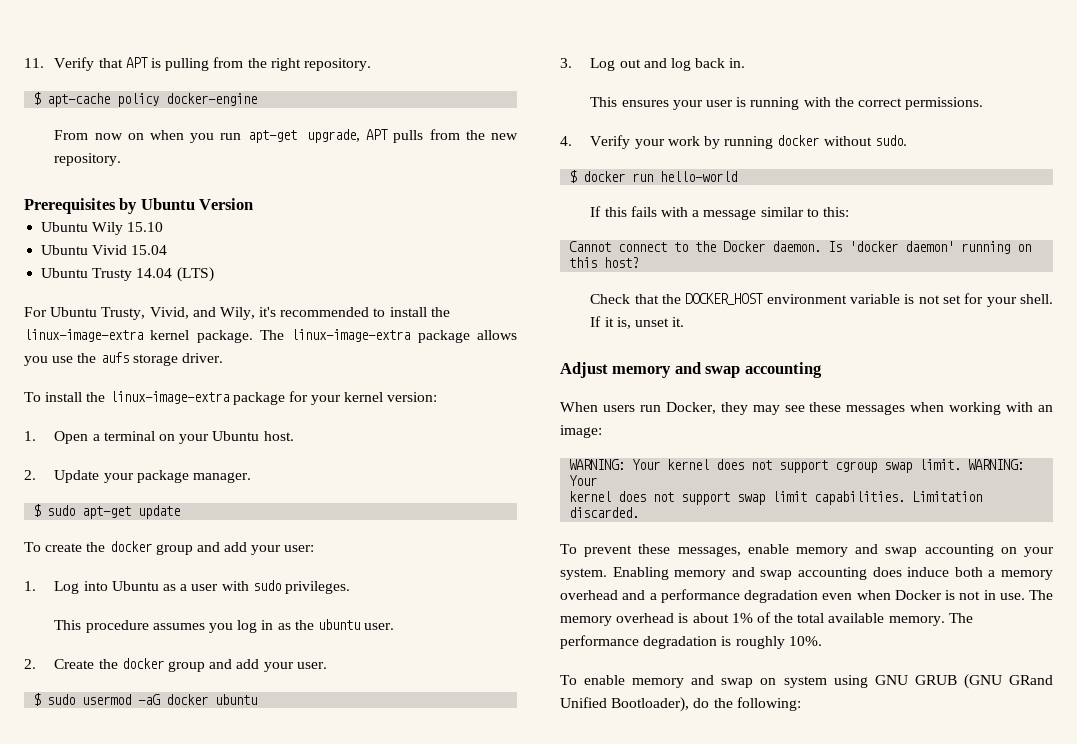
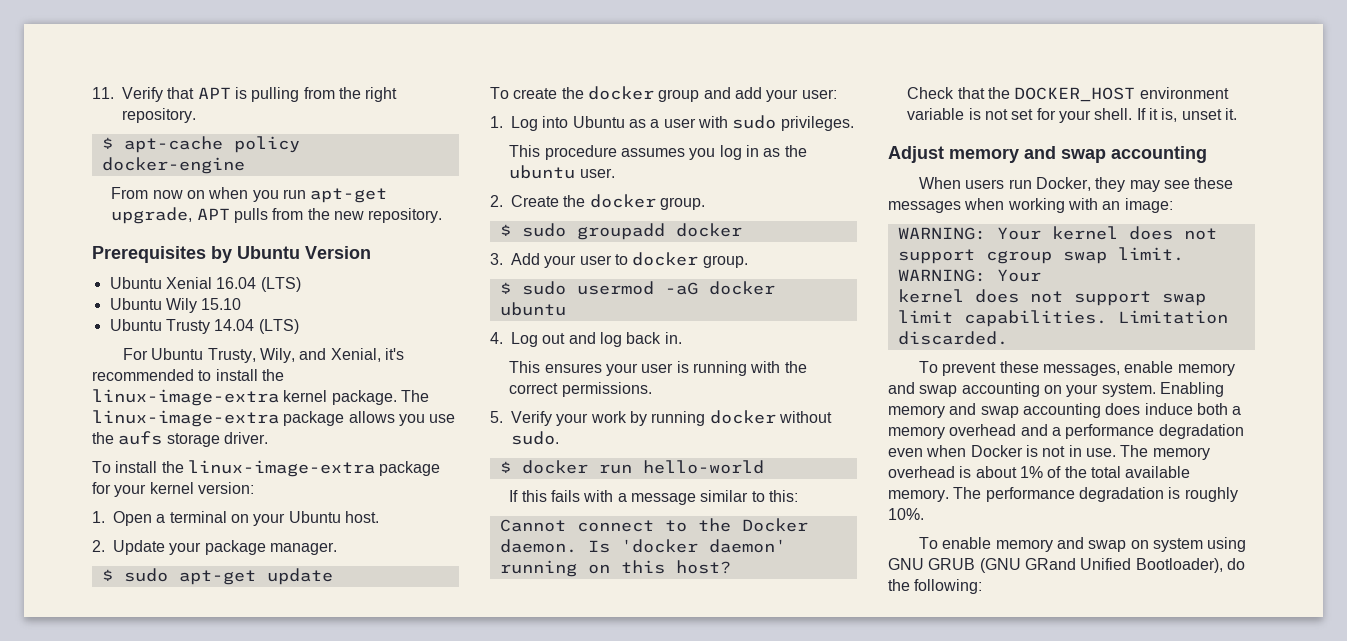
+ Ubuntu Xenial 16.04 (LTS)
- Ubuntu Vivid 15.04
- For Ubuntu Trusty, Vivid, and Wily, it's recommended to install the linux-image-extra kernel package.
+ For Ubuntu Trusty, Wily, and Xenial, it's recommended to install the linux-image-extra kernel package.
- 2. Create the docker group and add your user.
+ 2. Create the docker group.
+ $ sudo groupadd docker
+ 3. Add your user to docker group.
- 3. Log out and log back in.
+ 4. Log out and log back in.
- 4. Verify your work by running docker without sudo.
+ 5. Verify your work by running docker without sudo.

